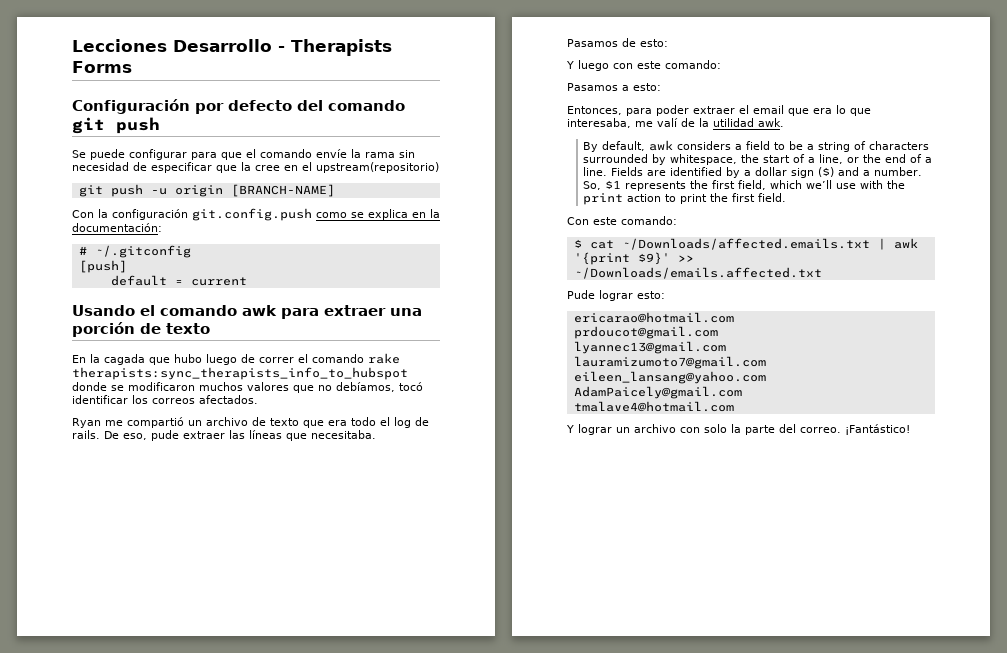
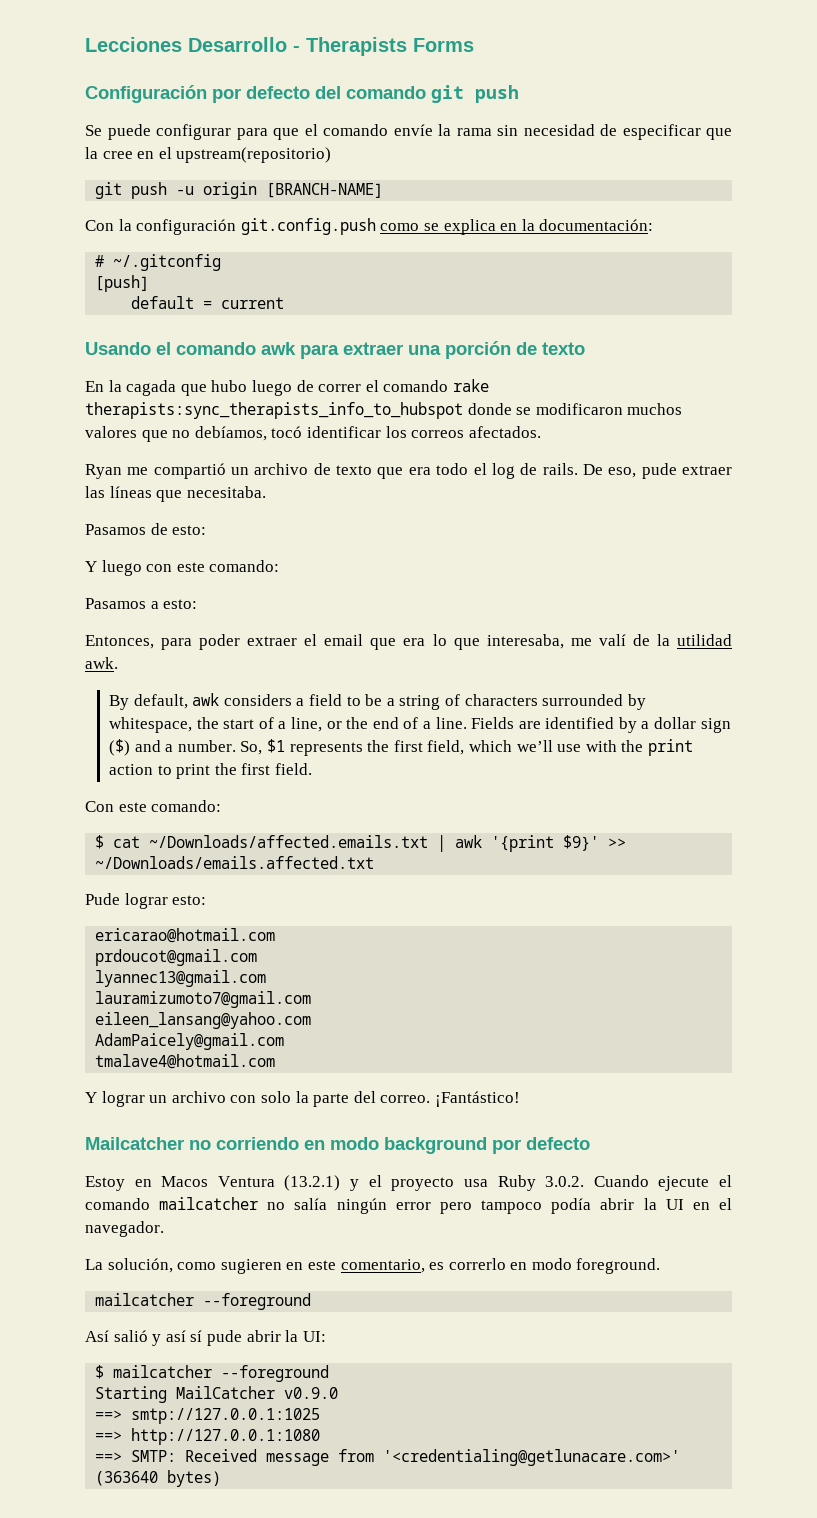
+ Mailcatcher no corriendo en modo background por defecto
+ Estoy en Macos Ventura (13.2.1) y el proyecto usa Ruby 3.0.2. Cuando ejecute el comando mailcatcher no salía ningún error pero tampoco podía abrir la UI en el navegador.
+ La solución, como sugieren en este comentario, es correrlo en modo foreground.
+ mailcatcher --foreground
+ Así salió y así sí pude abrir la UI:
+ $ mailcatcher --foreground
+ Starting MailCatcher v0.9.0
+ ==> smtp://127.0.0.1:1025
+ ==> http://127.0.0.1:1080
+ ==> SMTP: Received message from '<credentialing@getlunacare.com>' (363640 bytes)

